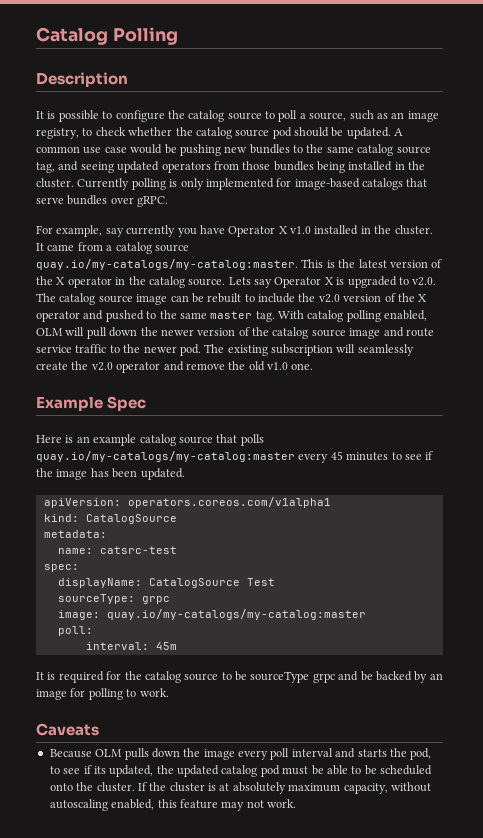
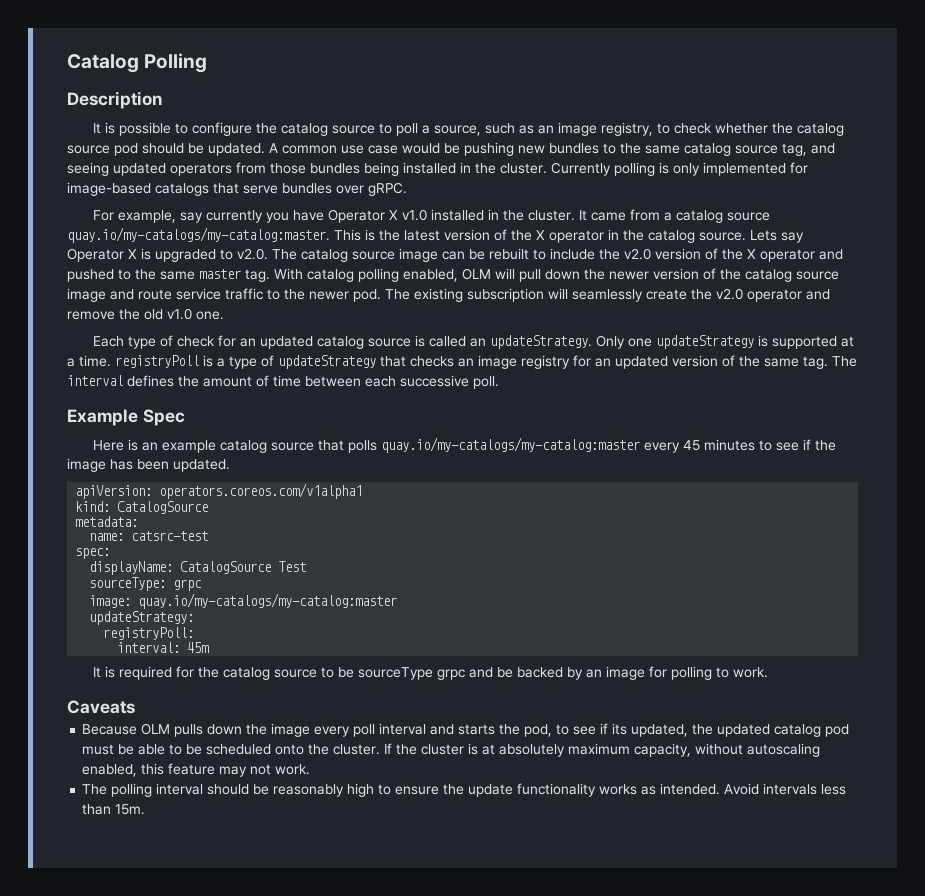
+ Each type of check for an updated catalog source is called an updateStrategy. Only one updateStrategy is supported at a time. registryPoll is a type of updateStrategy that checks an image registry for an updated version of the same tag. The interval defines the amount of time between each successive poll.
- poll:
+ updateStrategy:
+ registryPoll:
+ The polling interval should be reasonably high to ensure the update functionality works as intended. Avoid intervals less than 15m.

